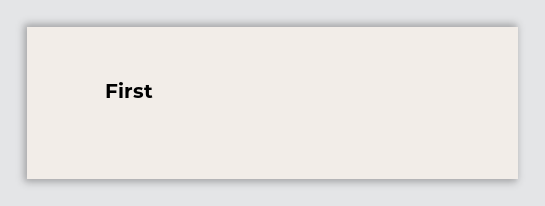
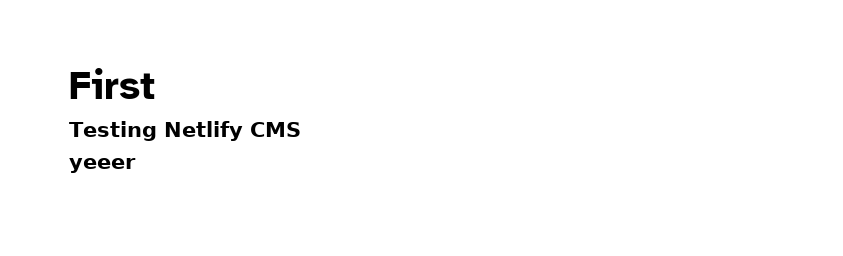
+ Testing Netlify CMS
+ yeeer

